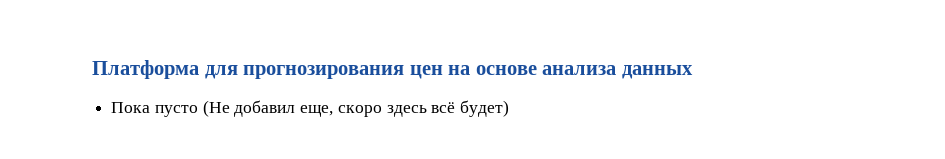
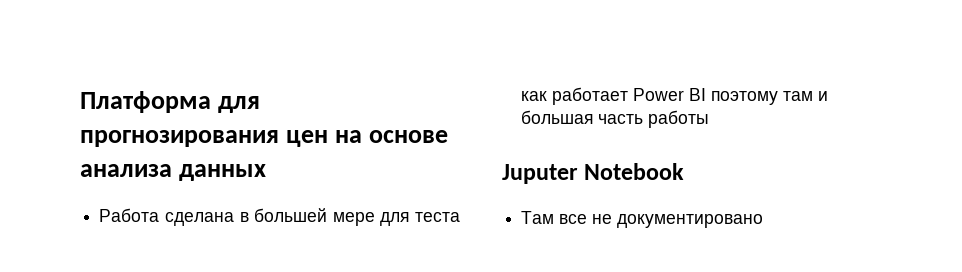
- Пока пусто (Не добавил еще, скоро здесь всё будет)
+ Работа сделана в большей мере для теста как работает Power BI поэтому там и большая часть работы
+ Juputer Notebook
+ Там все не документировано

